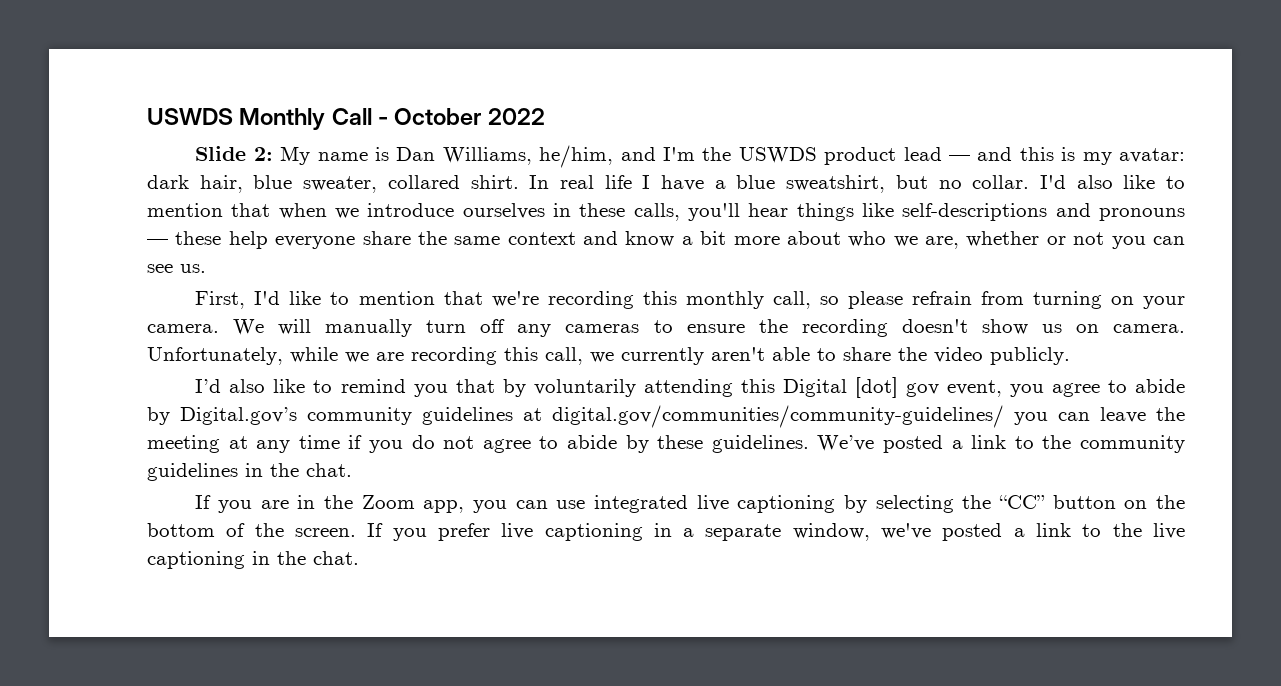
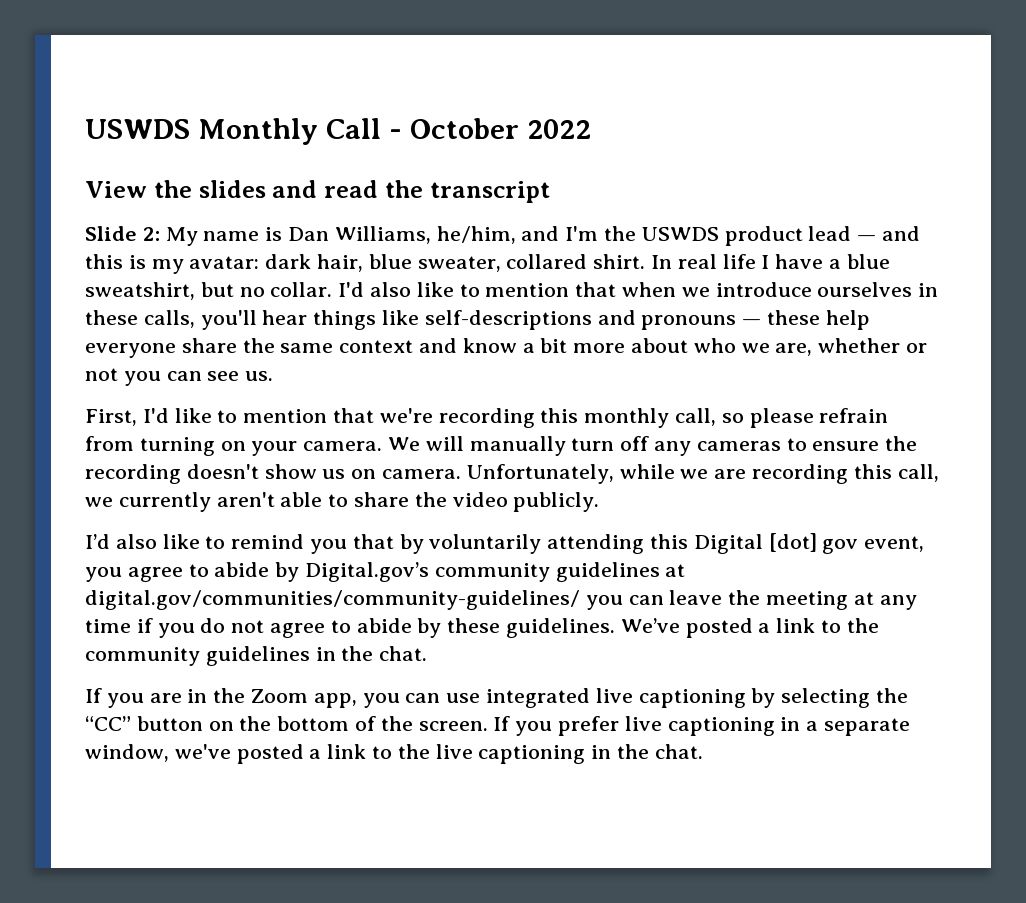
+ View the slides and read the transcript

